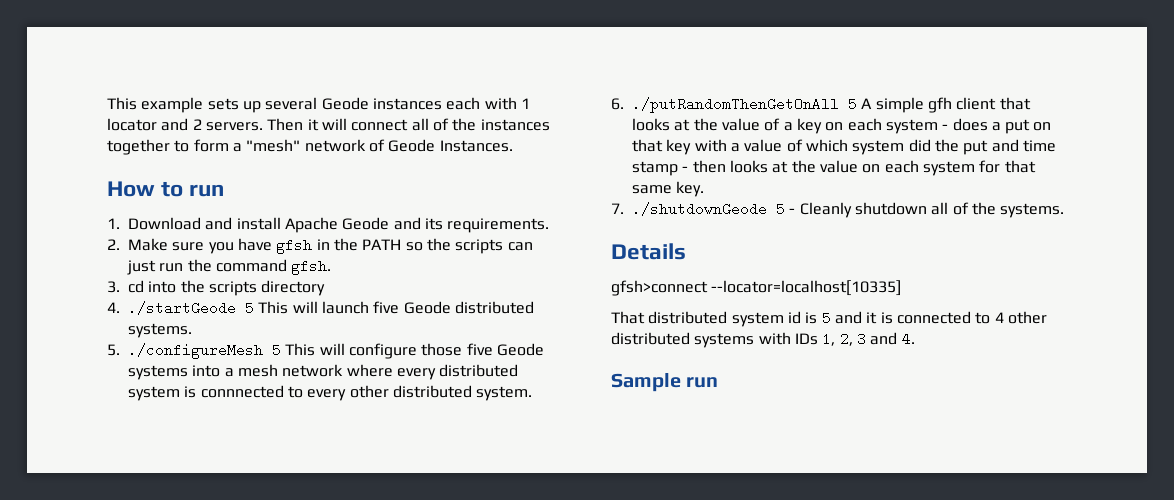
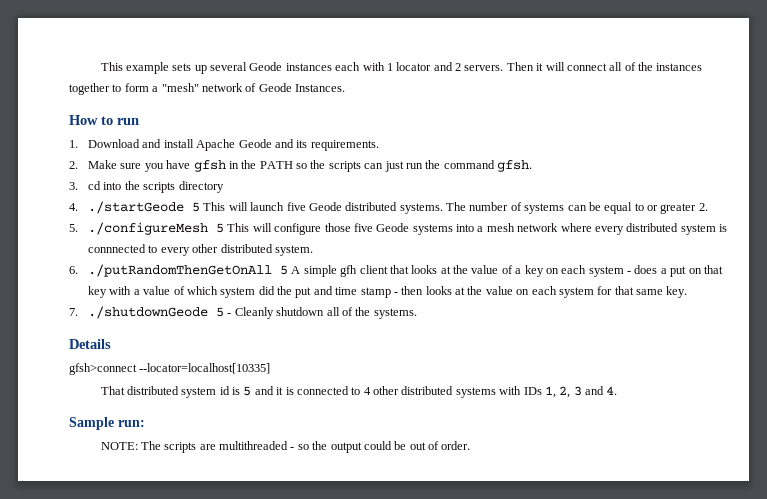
+ The number of systems can be equal to or greater 2.
- Sample run
+ Sample run:
+ NOTE: The scripts are multithreaded - so the output could be out of order.

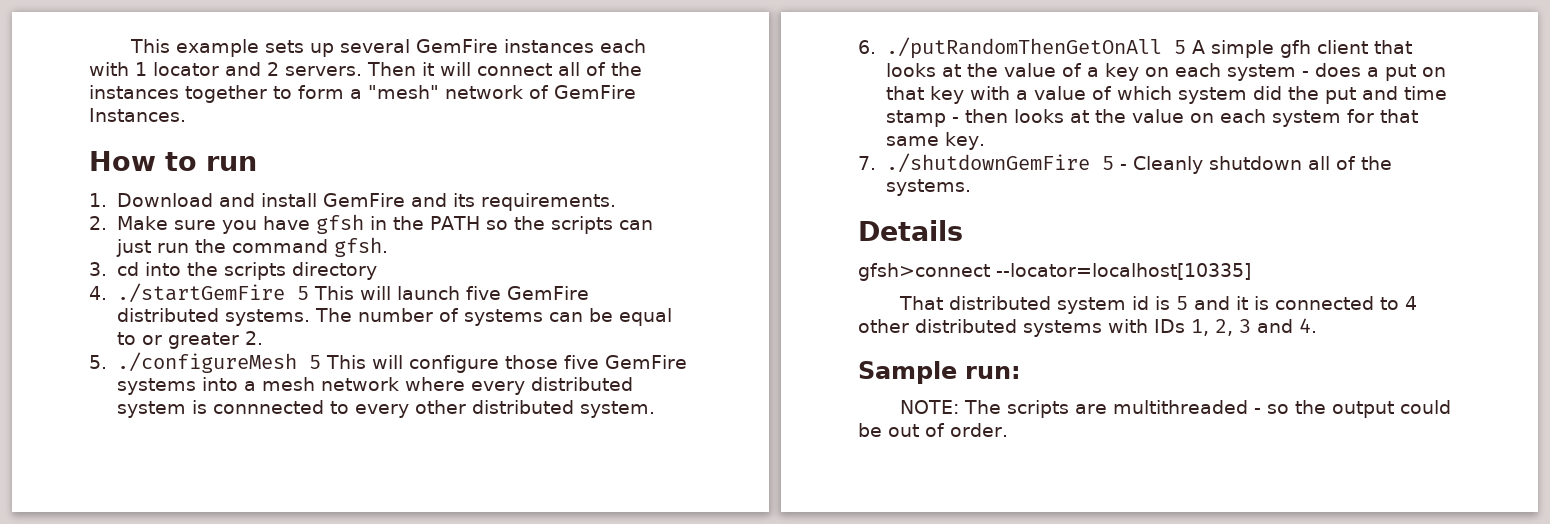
- This example sets up several Geode instances each with 1 locator and 2 servers.
+ This example sets up several GemFire instances each with 1 locator and 2 servers.
- Then it will connect all of the instances together to form a "mesh" network of Geode Instances.
+ Then it will connect all of the instances together to form a "mesh" network of GemFire Instances.
- 1. Download and install Apache Geode and its requirements.
+ 1. Download and install GemFire and its requirements.
- 4. ./startGeode 5 This will launch five Geode distributed systems.
+ 4. ./startGemFire 5 This will launch five GemFire distributed systems.
- 5. ./configureMesh 5 This will configure those five Geode systems into a mesh network where every distributed system is connnected to every other distributed system.
+ 5. ./configureMesh 5 This will configure those five GemFire systems into a mesh network where every distributed system is connnected to every other distributed system.
- 7. ./shutdownGeode 5 - Cleanly shutdown all of the systems.
+ 7. ./shutdownGemFire 5 - Cleanly shutdown all of the systems.

